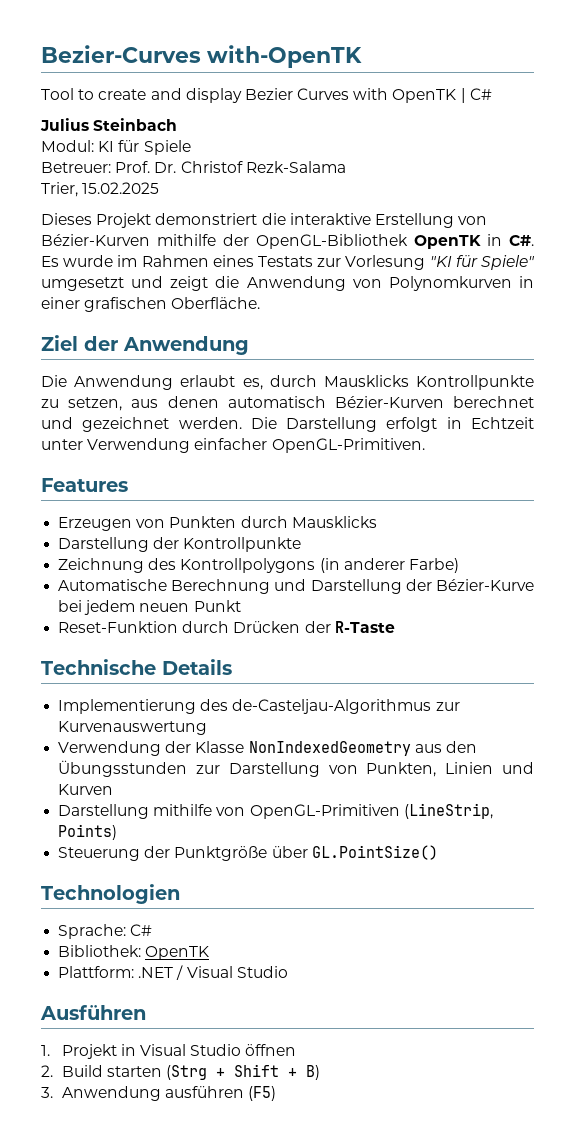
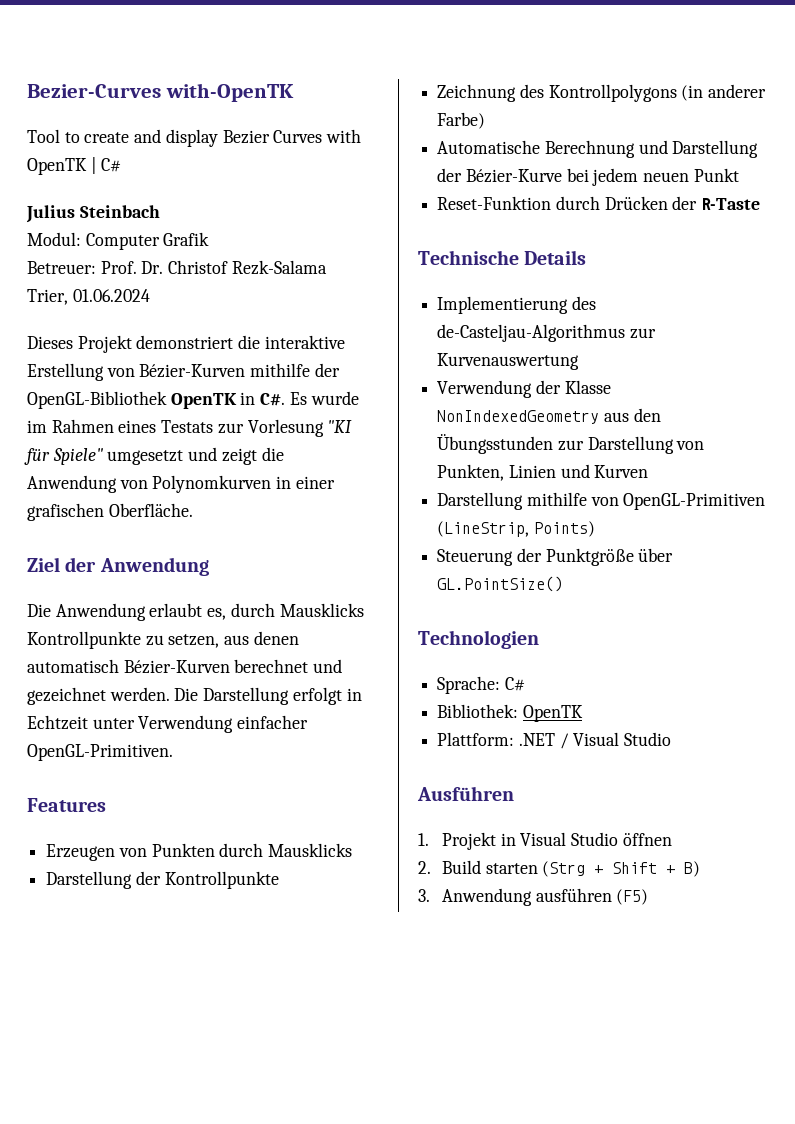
- Modul: KI für Spiele
+ Modul: Computer Grafik
- Trier, 15.02.2025
+ Trier, 01.06.2024

